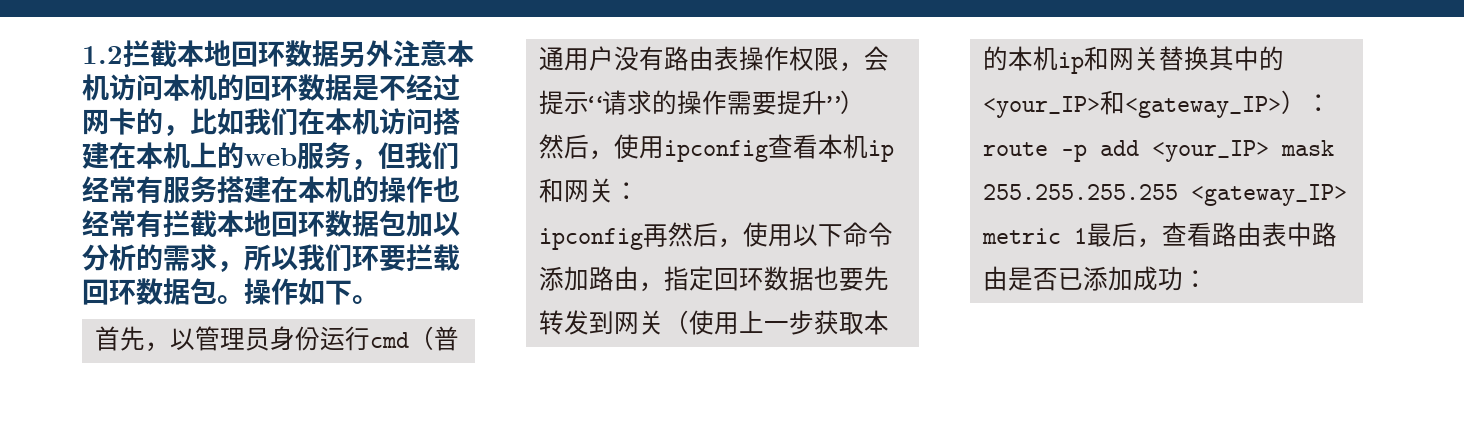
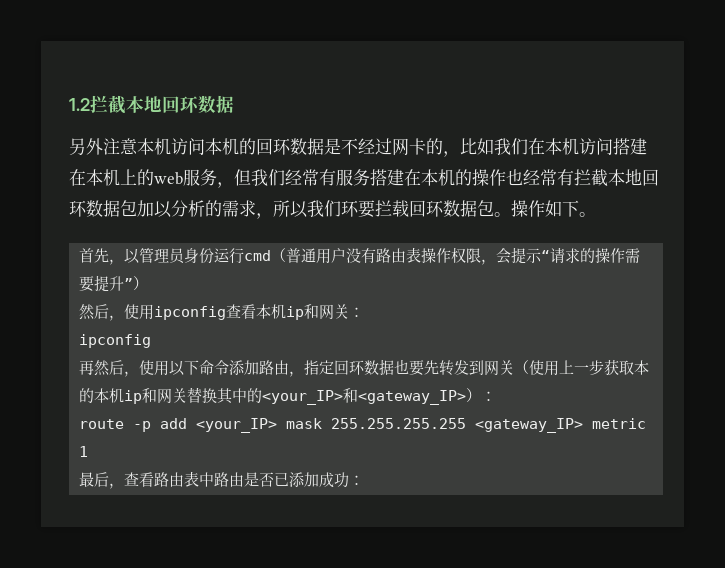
- 1.2拦截本地回环数据另外注意本机访问本机的回环数据是不经过网卡的，比如我们在本机访问搭建在本机上的web服务，但我们经常有服务搭建在本机的操作也经常有拦截本地回环数据包加以分析的需求，所以我们环要拦载回环数据包。
+ 1.2拦截本地回环数据
+ 另外注意本机访问本机的回环数据是不经过网卡的，比如我们在本机访问搭建在本机上的web服务，但我们经常有服务搭建在本机的操作也经常有拦截本地回环数据包加以分析的需求，所以我们环要拦载回环数据包。
  然后，使用ipconfig查看本机ip和网关：
- ipconfig再然后，使用以下命令添加路由，指定回环数据也要先转发到网关（使用上一步获取本的本机ip和网关替换其中的<your_IP>和<gateway_IP>）：
+ ipconfig
+ 再然后，使用以下命令添加路由，指定回环数据也要先转发到网关（使用上一步获取本的本机ip和网关替换其中的<your_IP>和<gateway_IP>）：
- route -p add <your_IP> mask 255.255.255.255 <gateway_IP> metric 1最后，查看路由表中路由是否已添加成功：
+ route -p add <your_IP> mask 255.255.255.255 <gateway_IP> metric 1
+ 最后，查看路由表中路由是否已添加成功：

